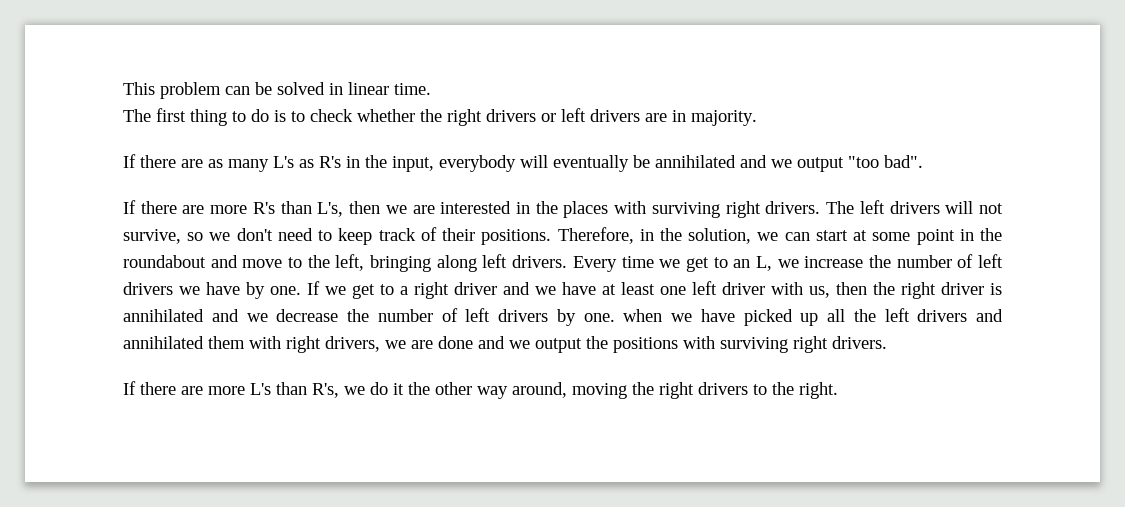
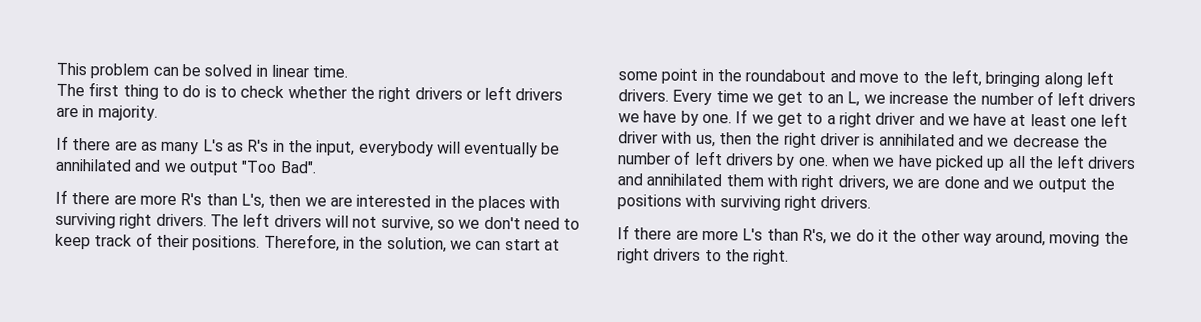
- If there are as many L's as R's in the input, everybody will eventually be annihilated and we output "too bad".
+ If there are as many L's as R's in the input, everybody will eventually be annihilated and we output "Too Bad".

